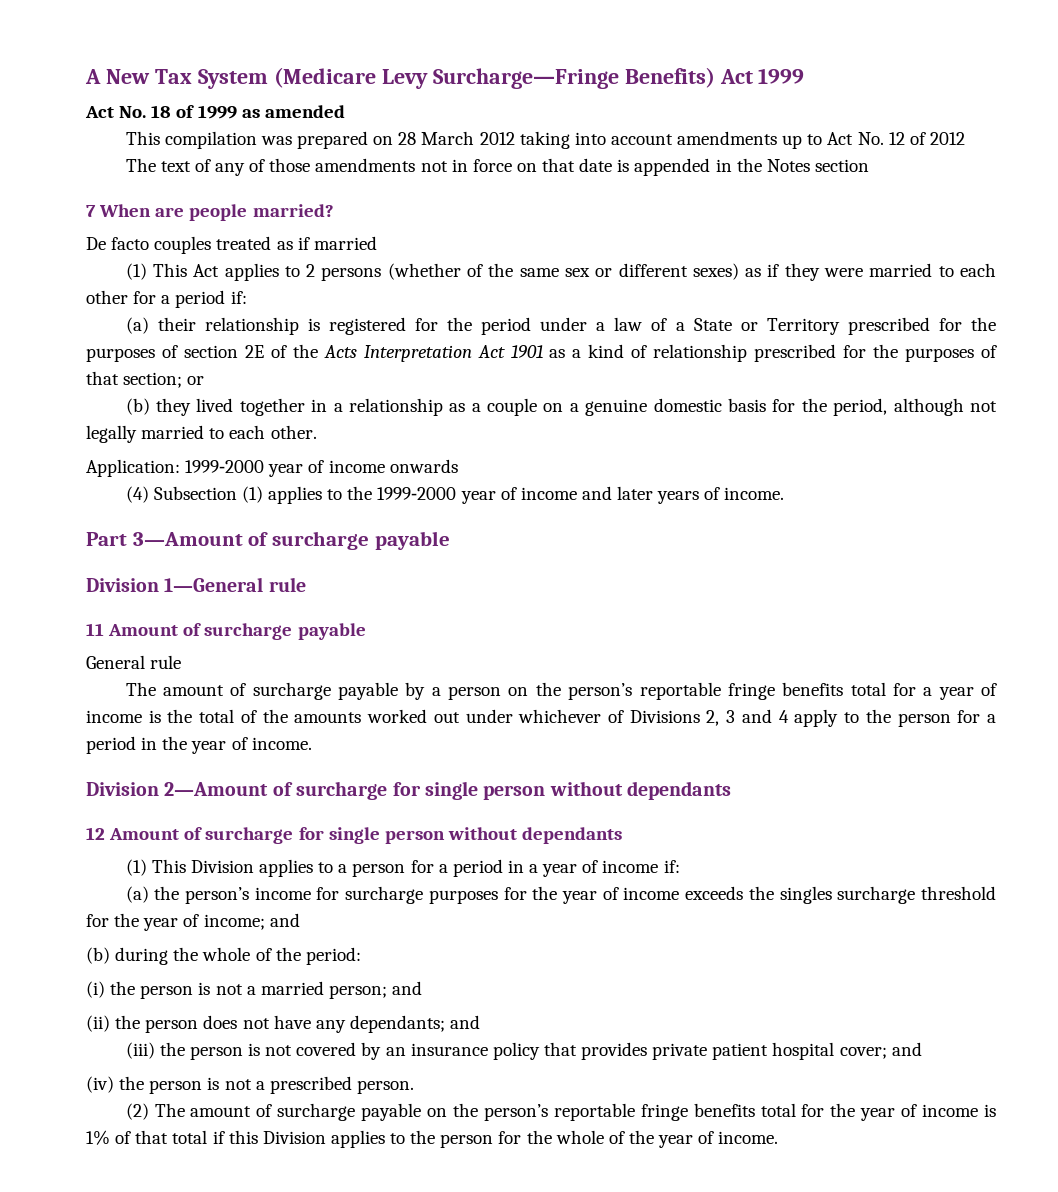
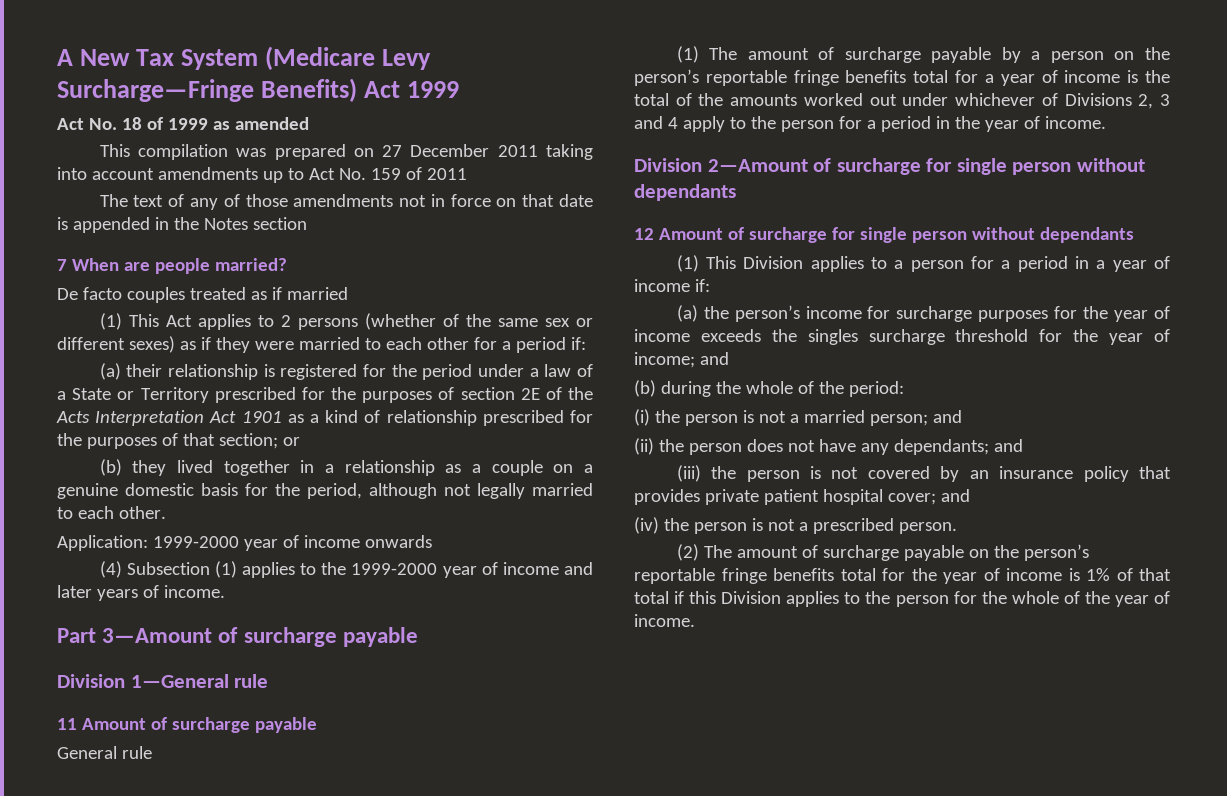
- This compilation was prepared on 28 March 2012 taking into account amendments up to Act No. 12 of 2012
+ This compilation was prepared on 27 December 2011 taking into account amendments up to Act No. 159 of 2011
- The amount of surcharge payable by a person on the person’s reportable fringe benefits total for a year of income is the total of the amounts worked out under whichever of Divisions 2, 3 and 4 apply to the person for a period in the year of income.
+ (1) The amount of surcharge payable by a person on the person’s reportable fringe benefits total for a year of income is the total of the amounts worked out under whichever of Divisions 2, 3 and 4 apply to the person for a period in the year of income.

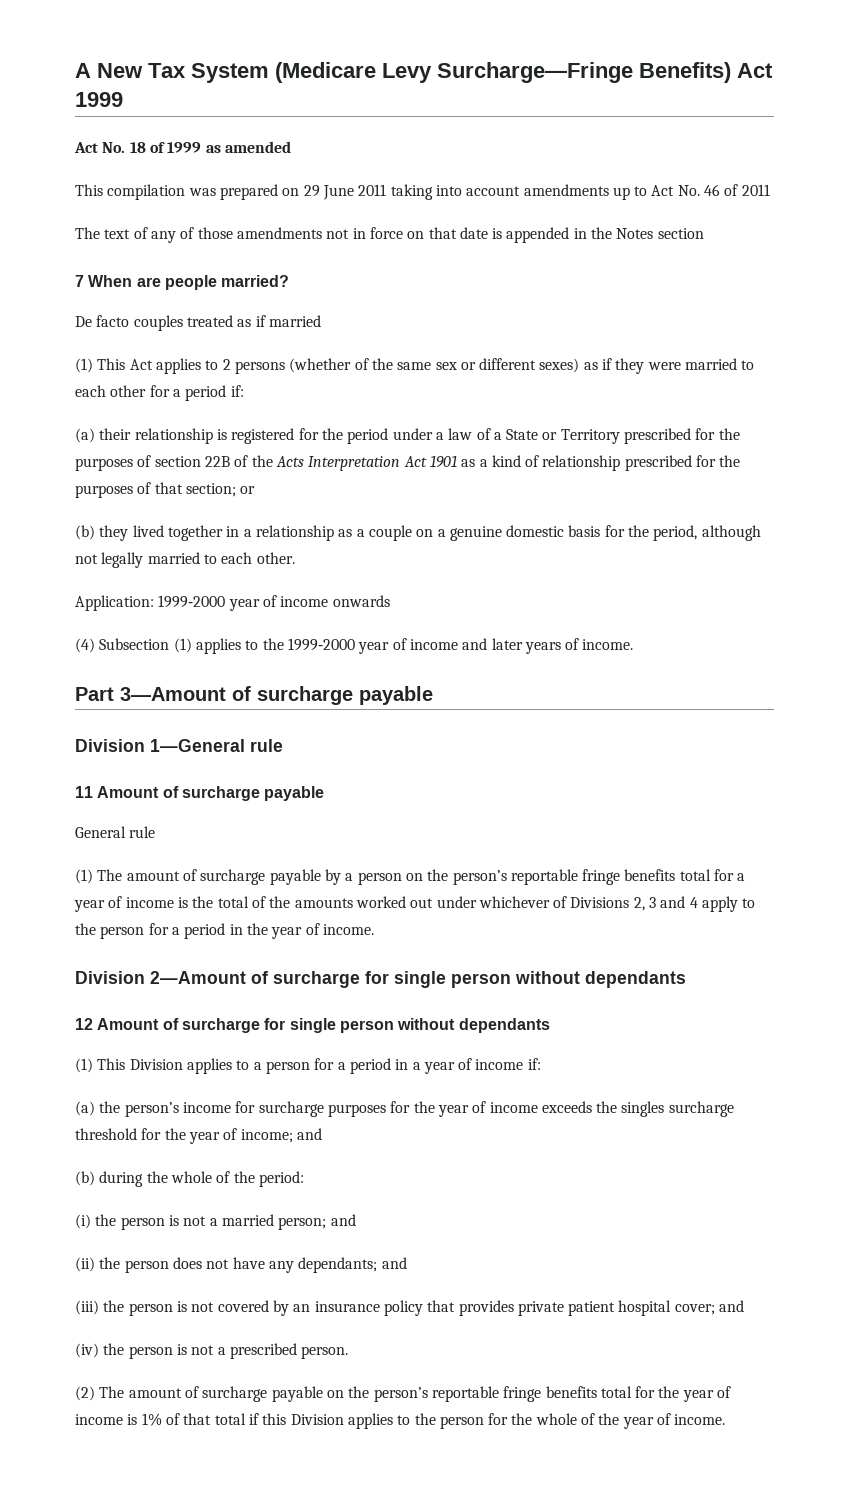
- This compilation was prepared on 27 December 2011 taking into account amendments up to Act No. 159 of 2011
+ This compilation was prepared on 29 June 2011 taking into account amendments up to Act No. 46 of 2011
- (a) their relationship is registered for the period under a law of a State or Territory prescribed for the purposes of section 2E of the Acts Interpretation Act 1901 as a kind of relationship prescribed for the purposes of that section; or
+ (a) their relationship is registered for the period under a law of a State or Territory prescribed for the purposes of section 22B of the Acts Interpretation Act 1901 as a kind of relationship prescribed for the purposes of that section; or

